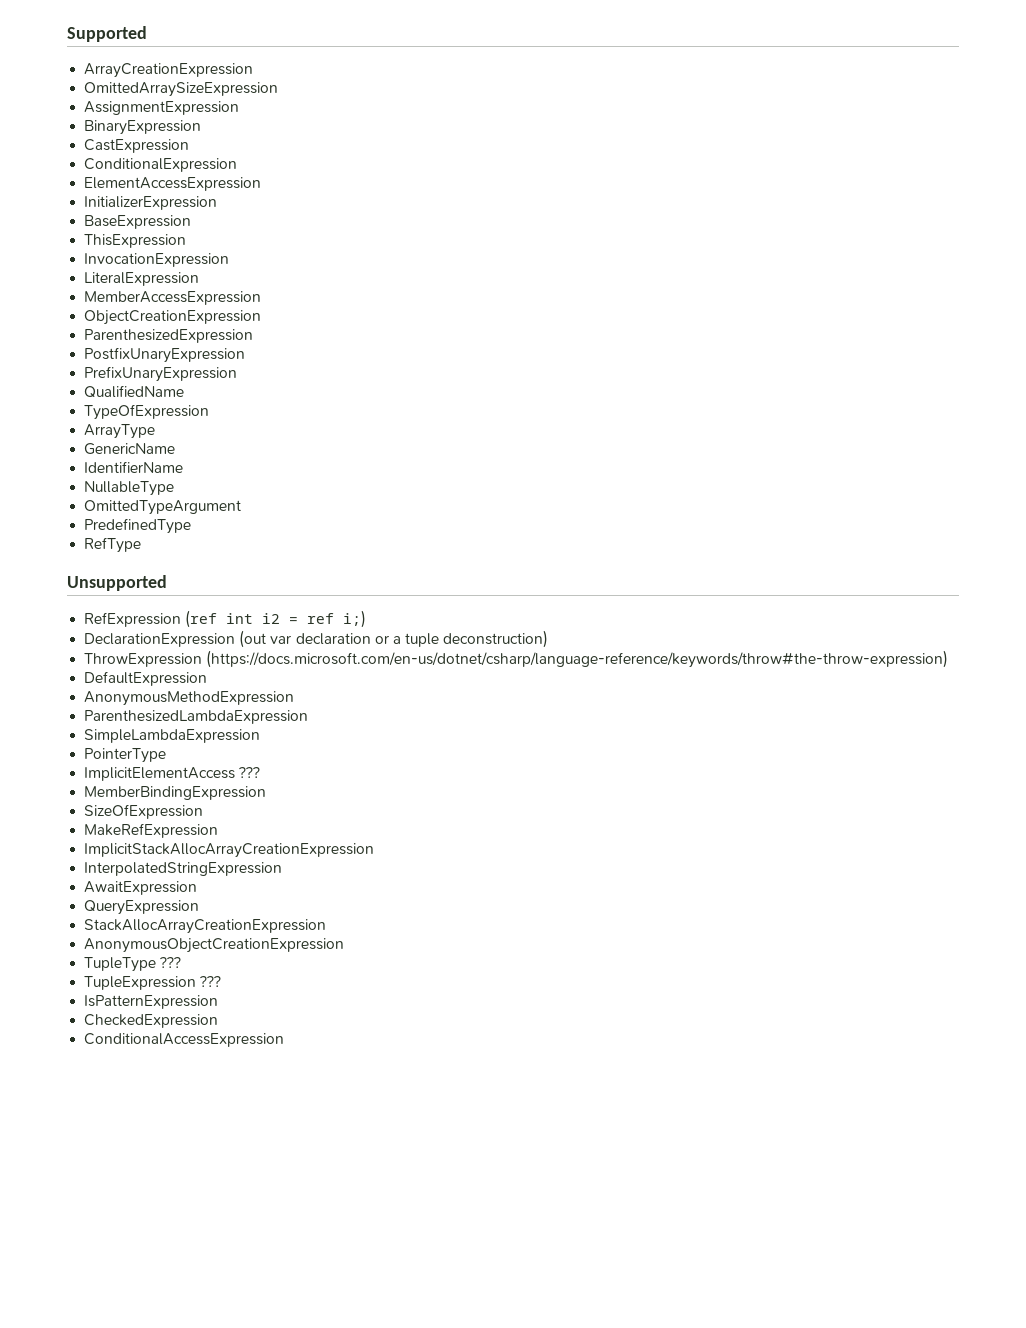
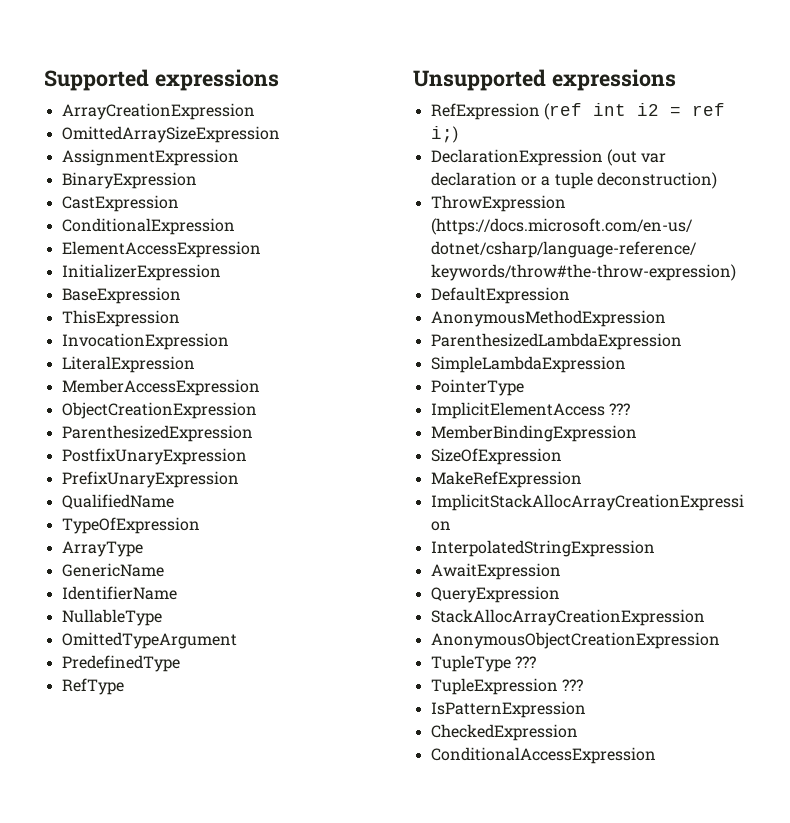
- Supported
+ Supported expressions
- Unsupported
+ Unsupported expressions

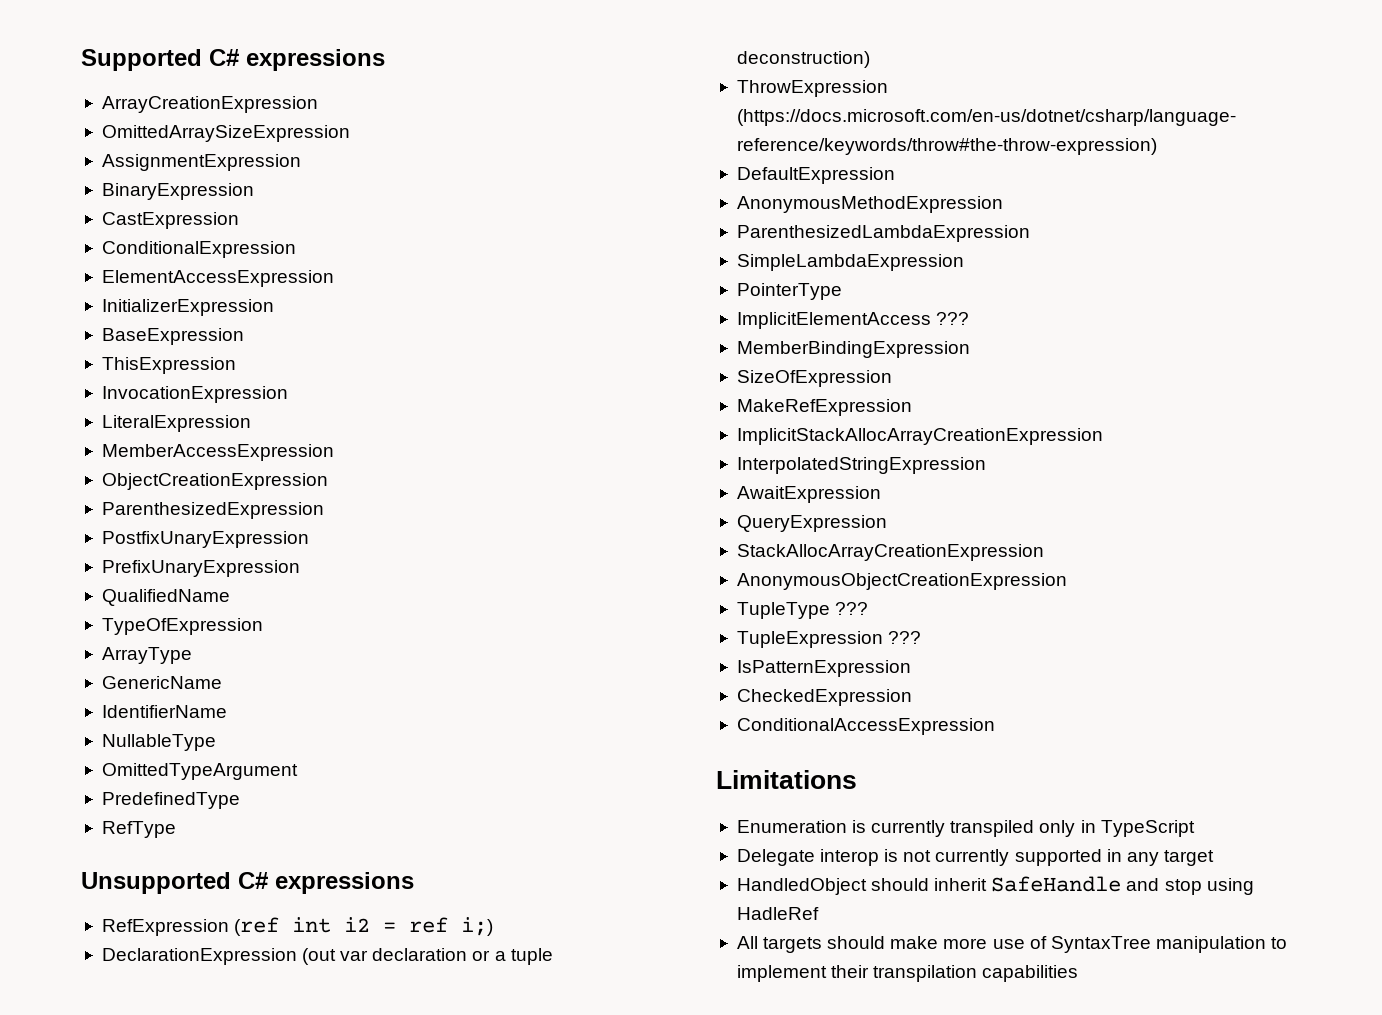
- Supported expressions
+ Supported C# expressions
- Unsupported expressions
+ Unsupported C# expressions
+ Limitations
+ Enumeration is currently transpiled only in TypeScript
+ Delegate interop is not currently supported in any target
+ HandledObject should inherit SafeHandle and stop using HadleRef
+ All targets should make more use of SyntaxTree manipulation to implement their transpilation capabilities

